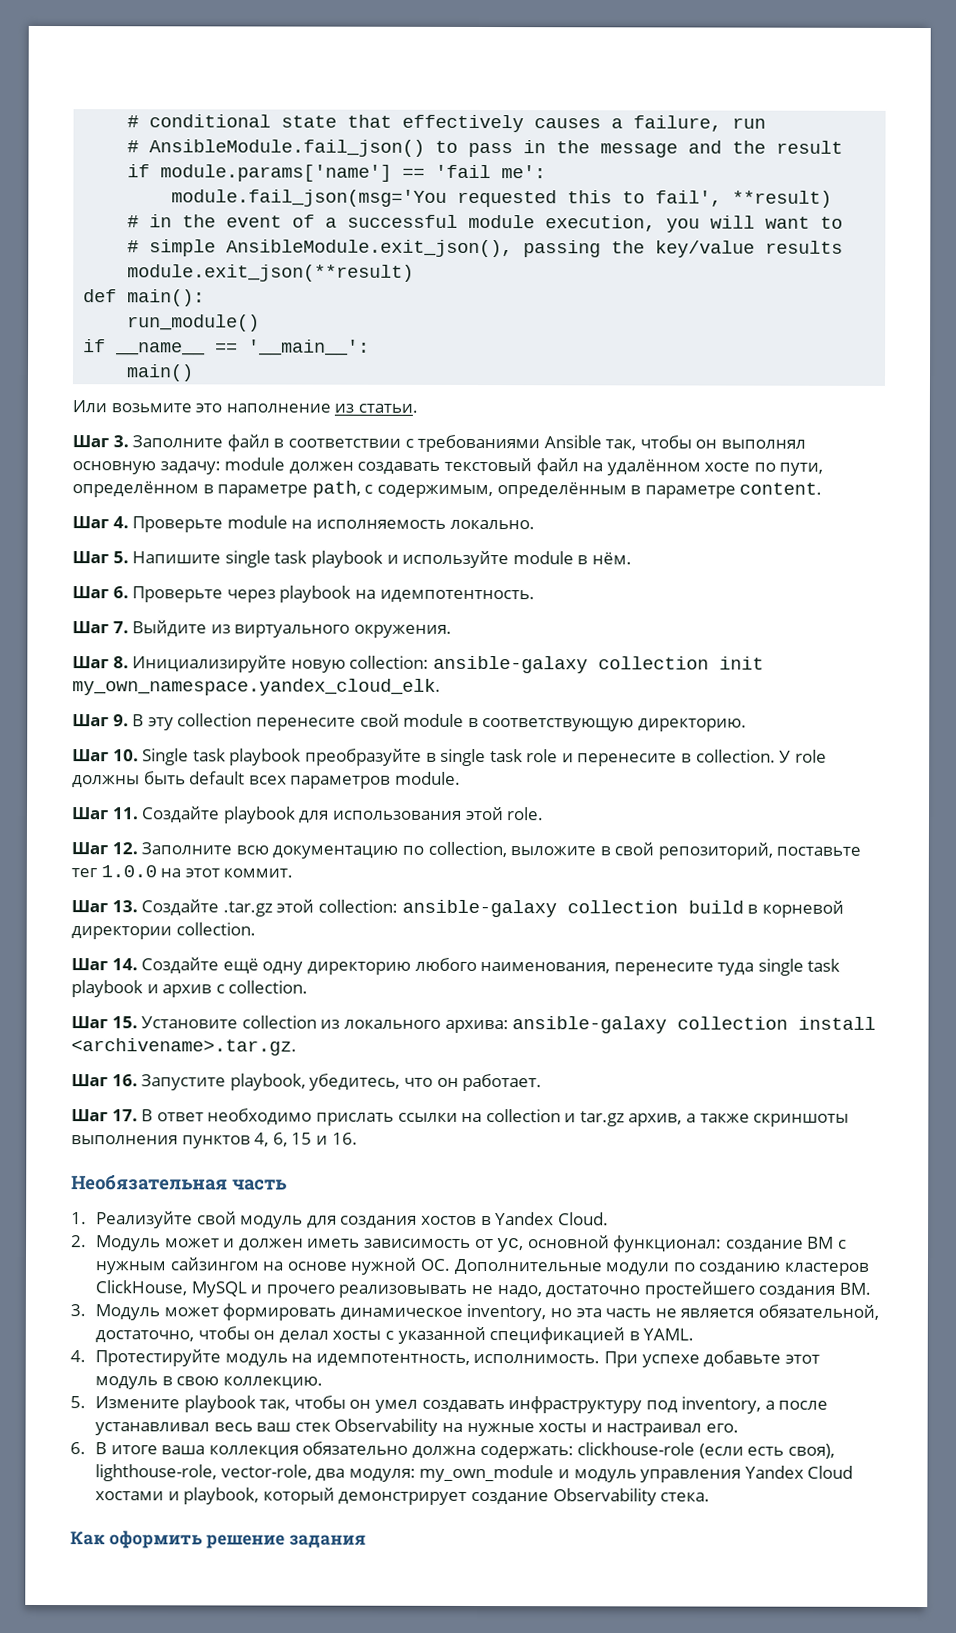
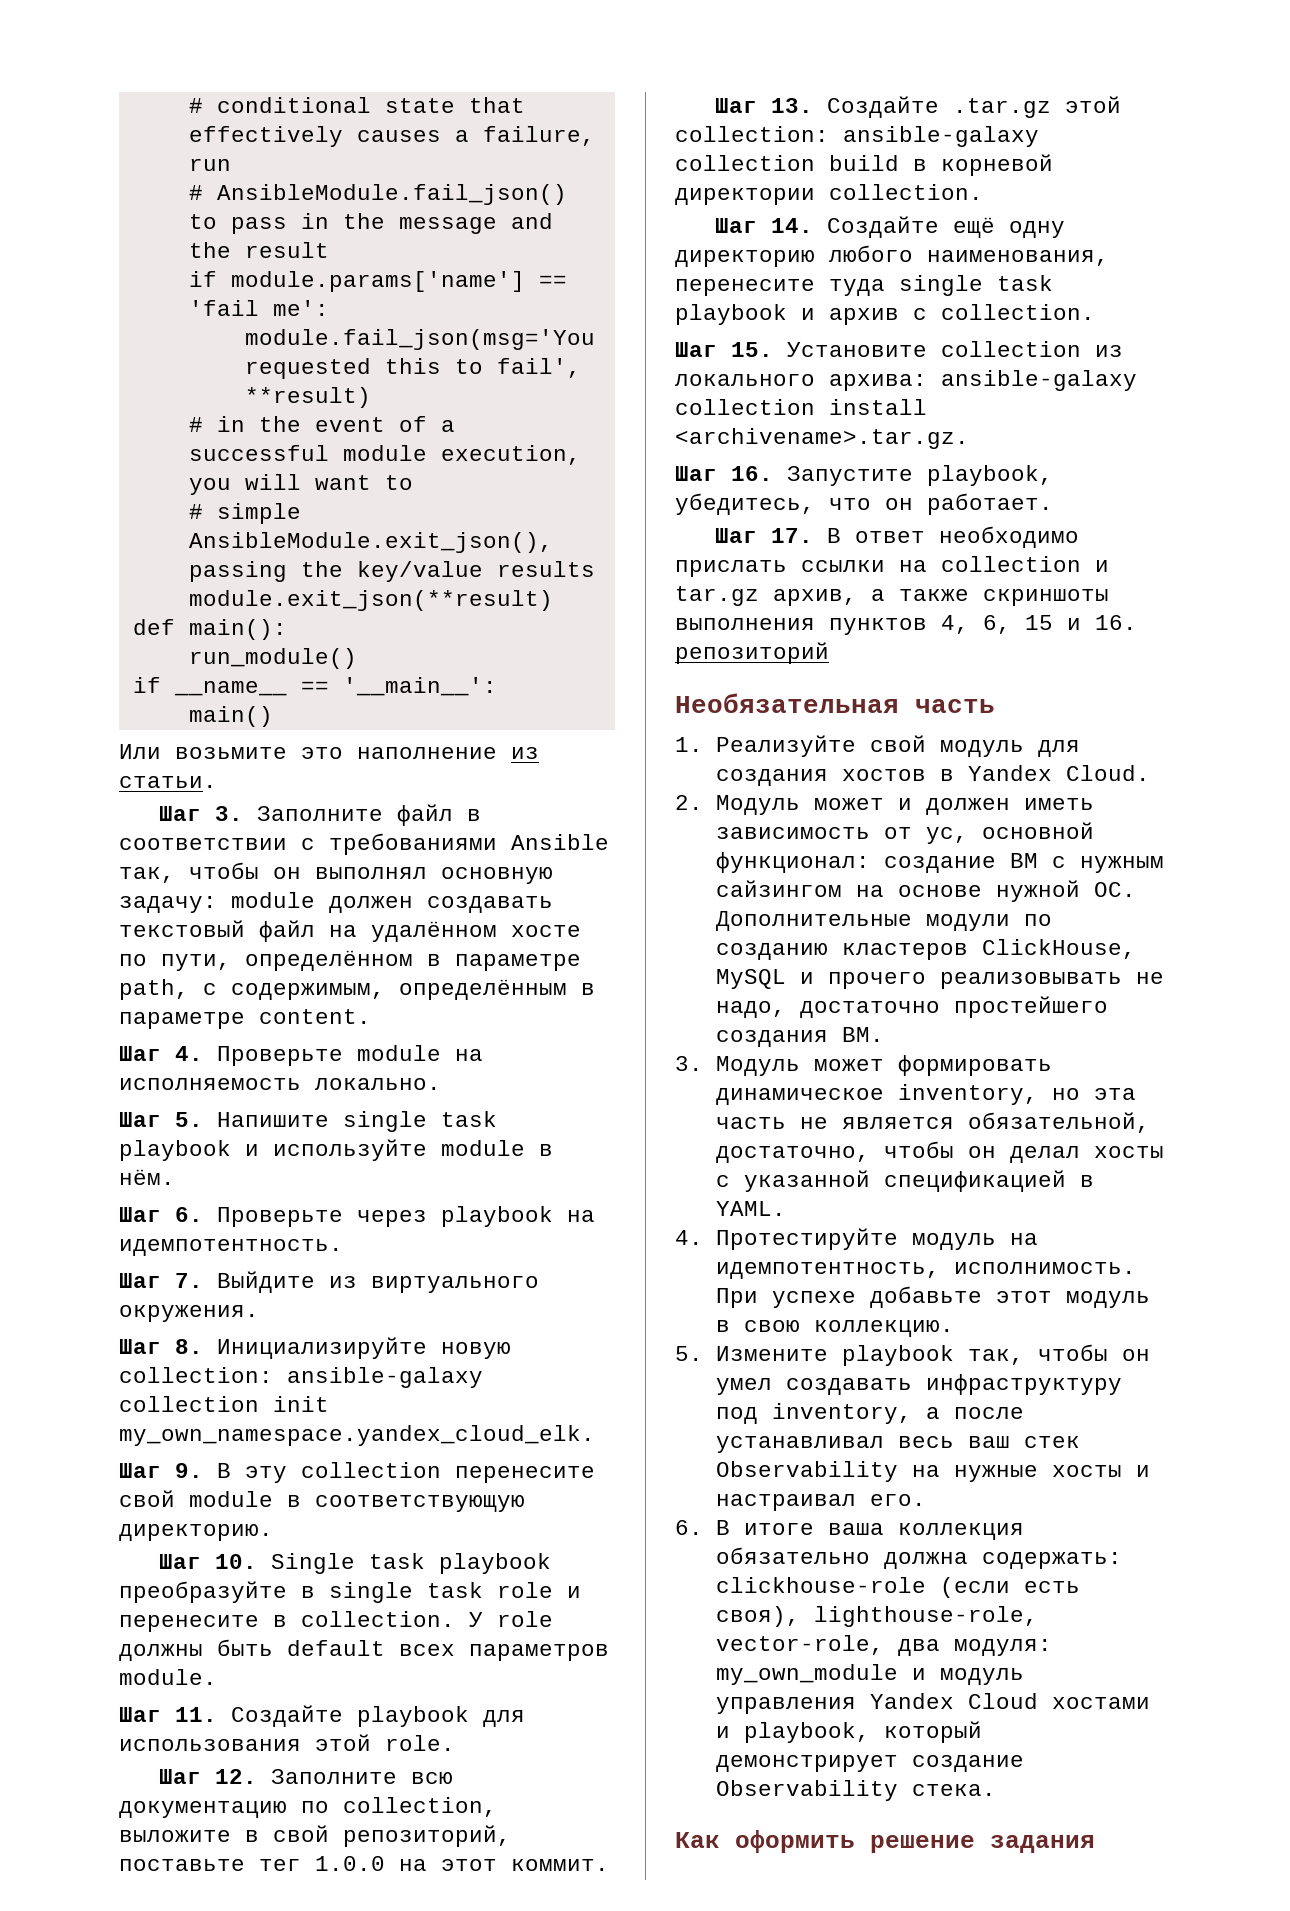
- Шаг 17. В ответ необходимо прислать ссылки на collection и tar.gz архив, а также скриншоты выполнения пунктов 4, 6, 15 и 16.
+ Шаг 17. В ответ необходимо прислать ссылки на collection и tar.gz архив, а также скриншоты выполнения пунктов 4, 6, 15 и 16. репозиторий

